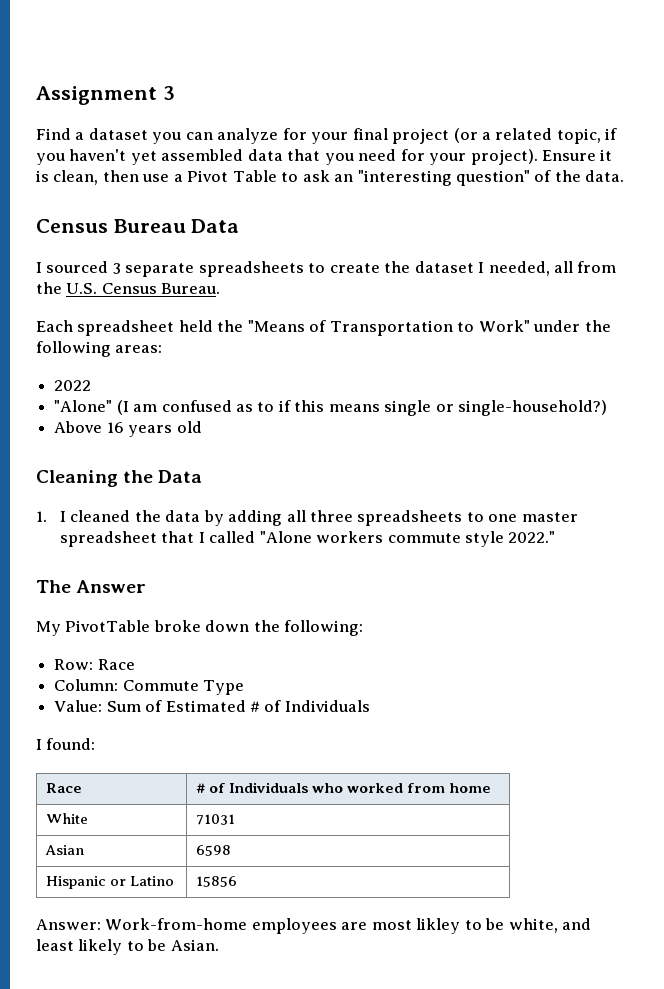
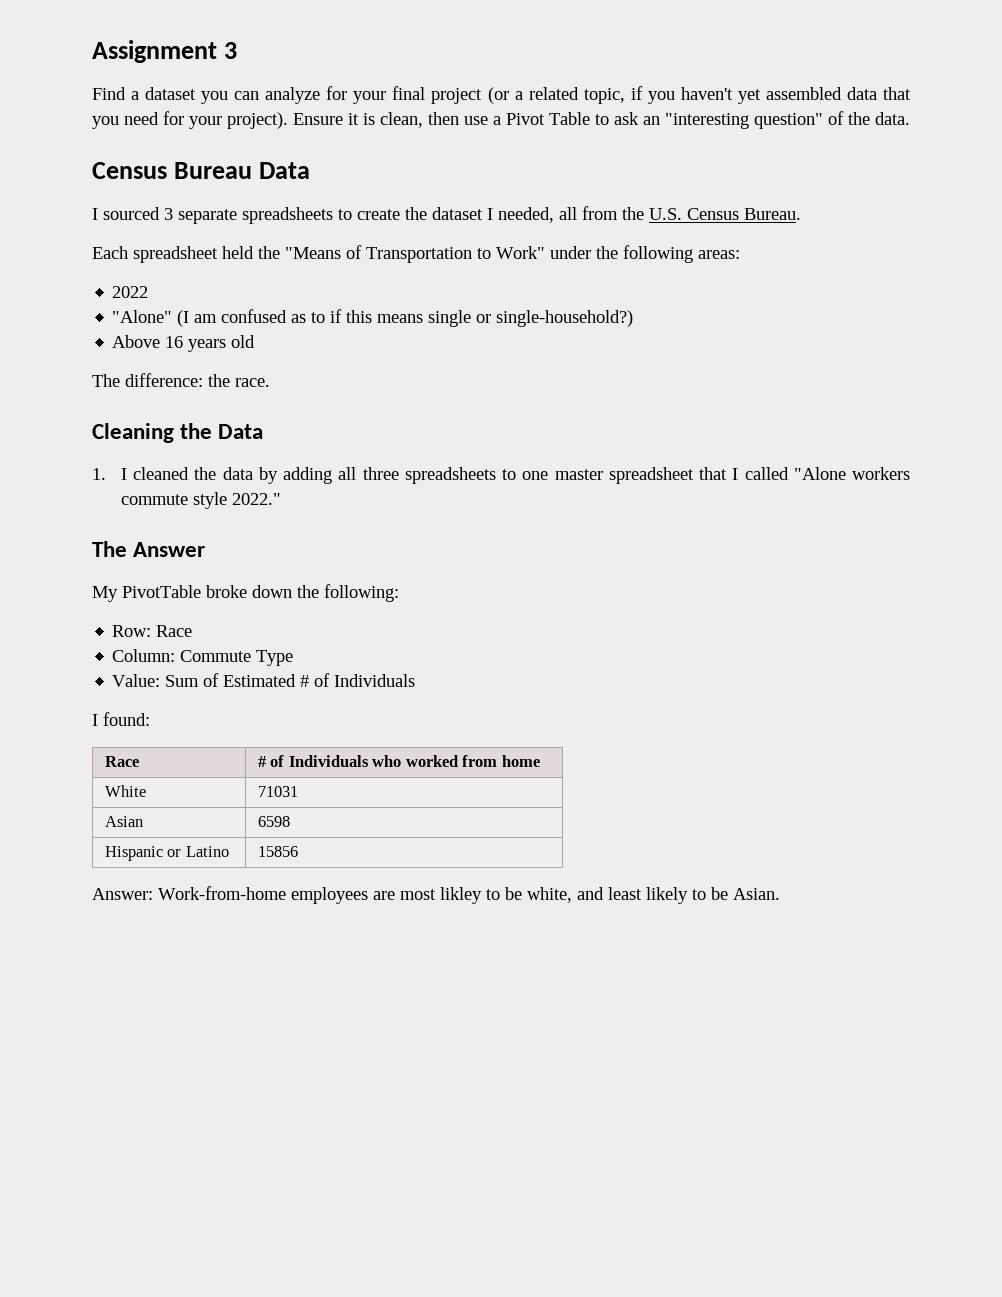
+ The difference: the race.

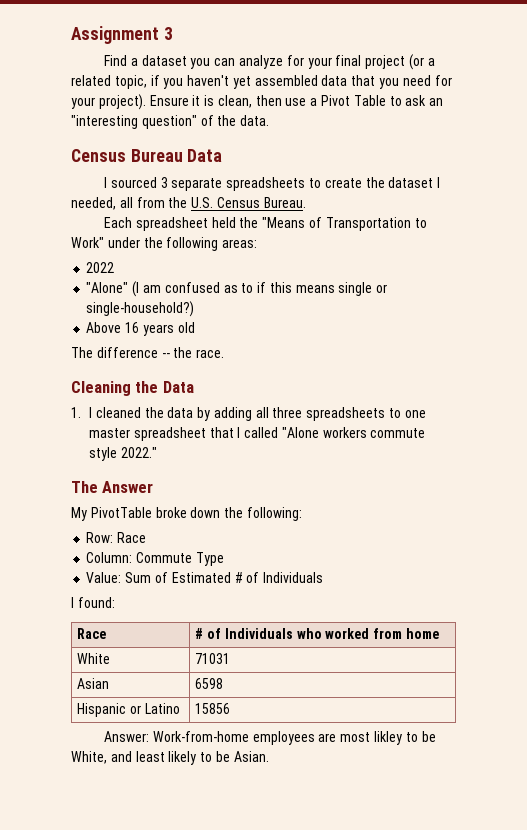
- The difference: the race.
+ The difference -- the race.
- Answer: Work-from-home employees are most likley to be white, and least likely to be Asian.
+ Answer: Work-from-home employees are most likley to be White, and least likely to be Asian.

